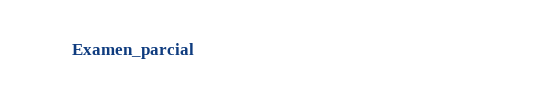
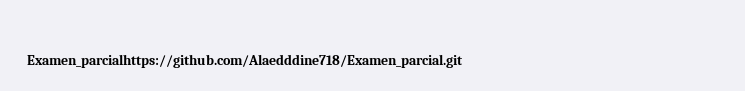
- Examen_parcial
+ Examen_parcialhttps://github.com/Alaedddine718/Examen_parcial.git

